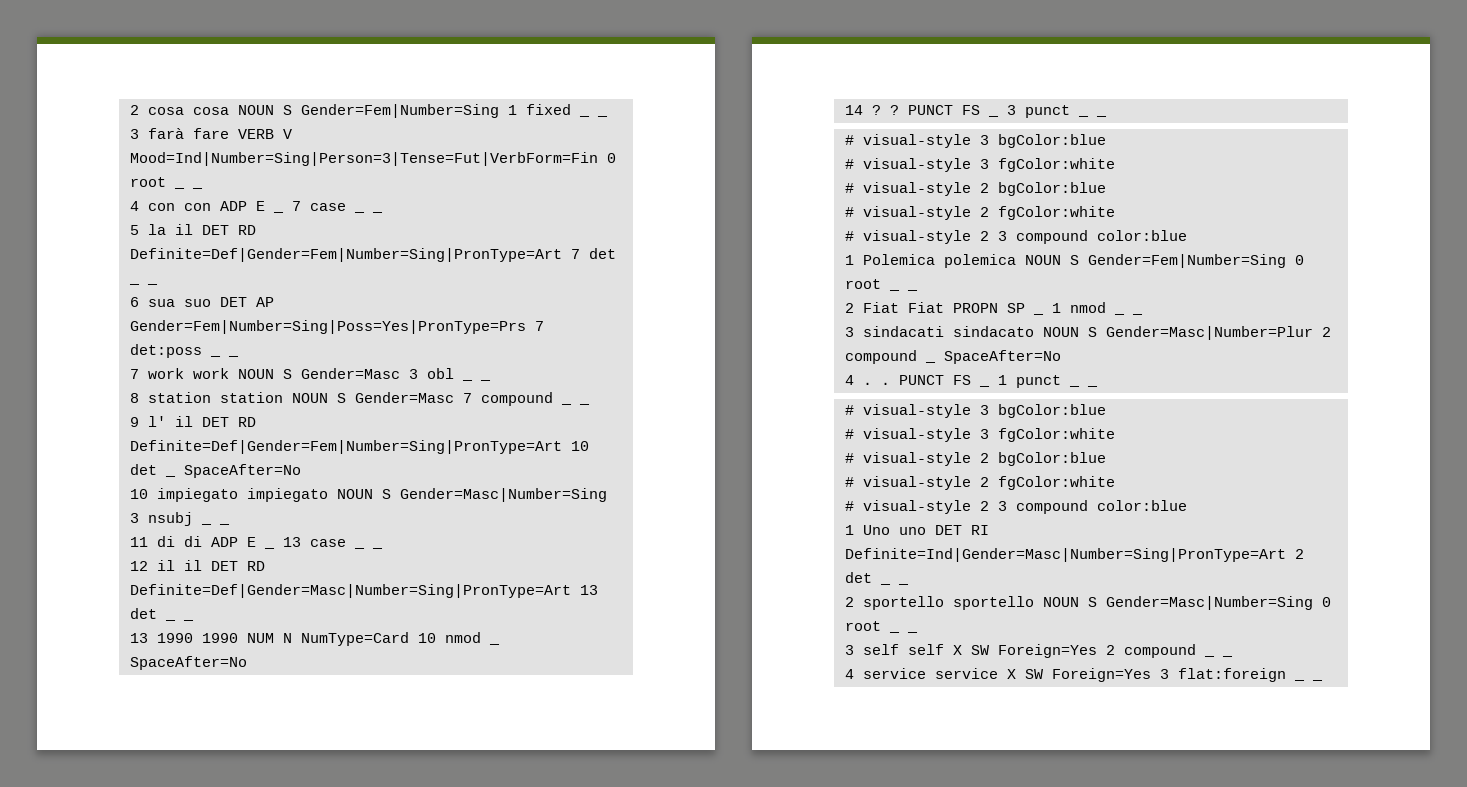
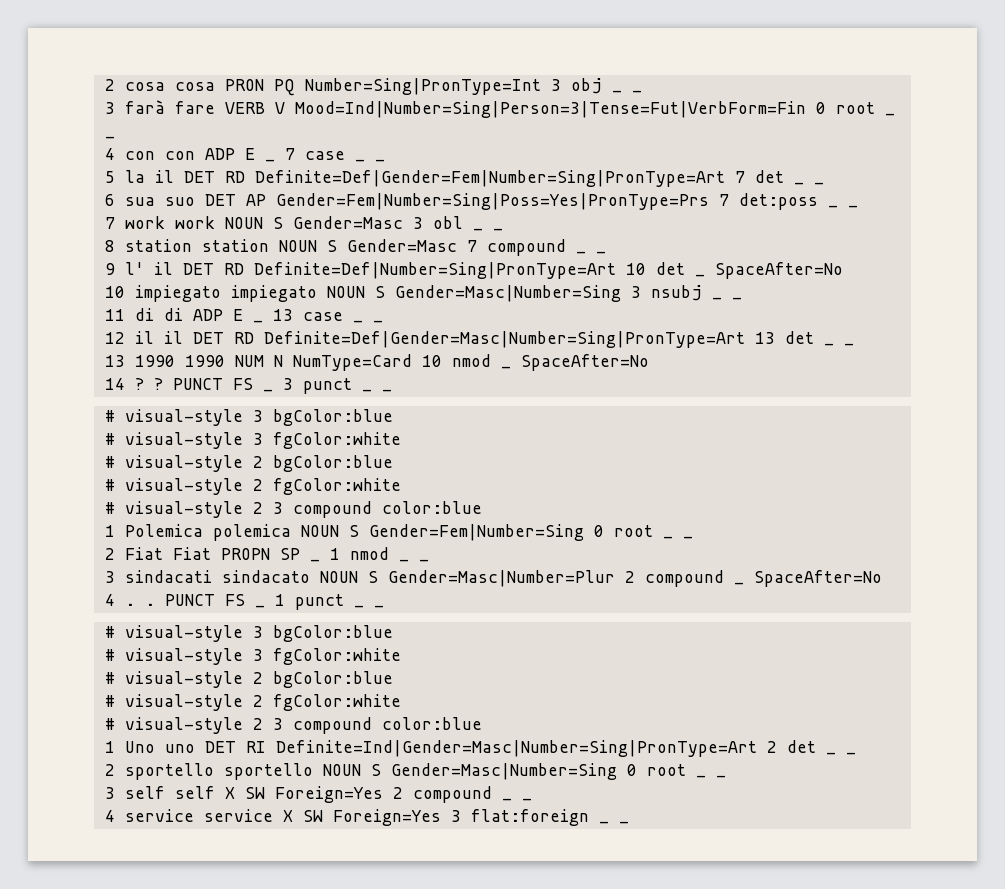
- 2 cosa cosa NOUN S Gender=Fem|Number=Sing 1 fixed _ _
+ 2 cosa cosa PRON PQ Number=Sing|PronType=Int 3 obj _ _
- 9 l' il DET RD Definite=Def|Gender=Fem|Number=Sing|PronType=Art 10 det _ SpaceAfter=No
+ 9 l' il DET RD Definite=Def|Number=Sing|PronType=Art 10 det _ SpaceAfter=No

